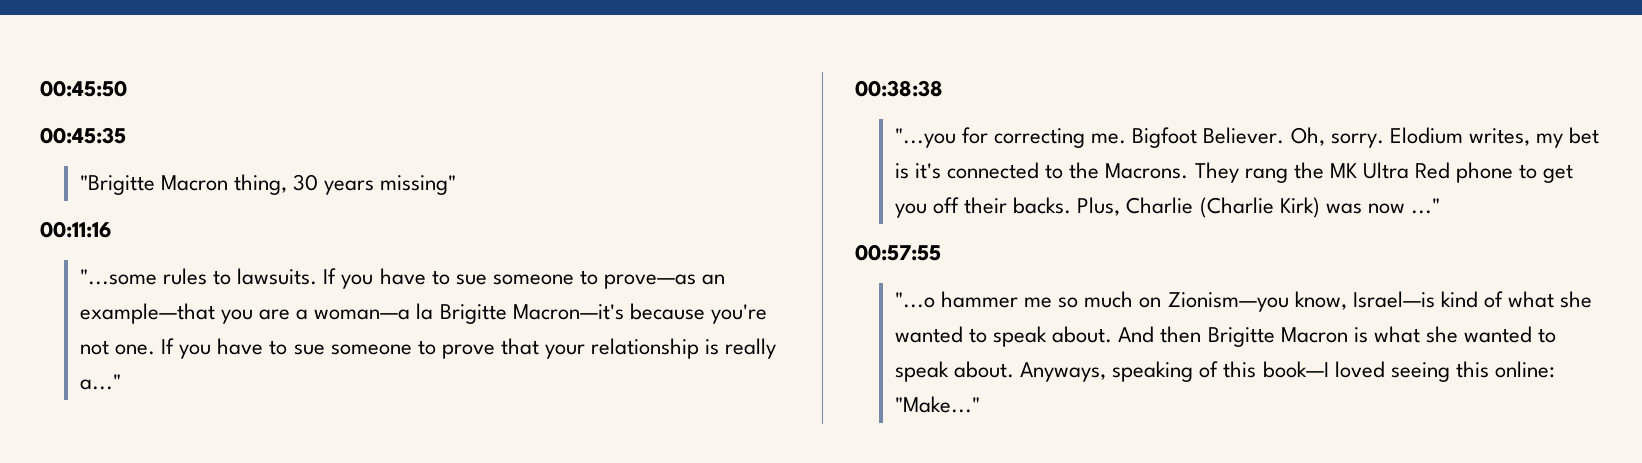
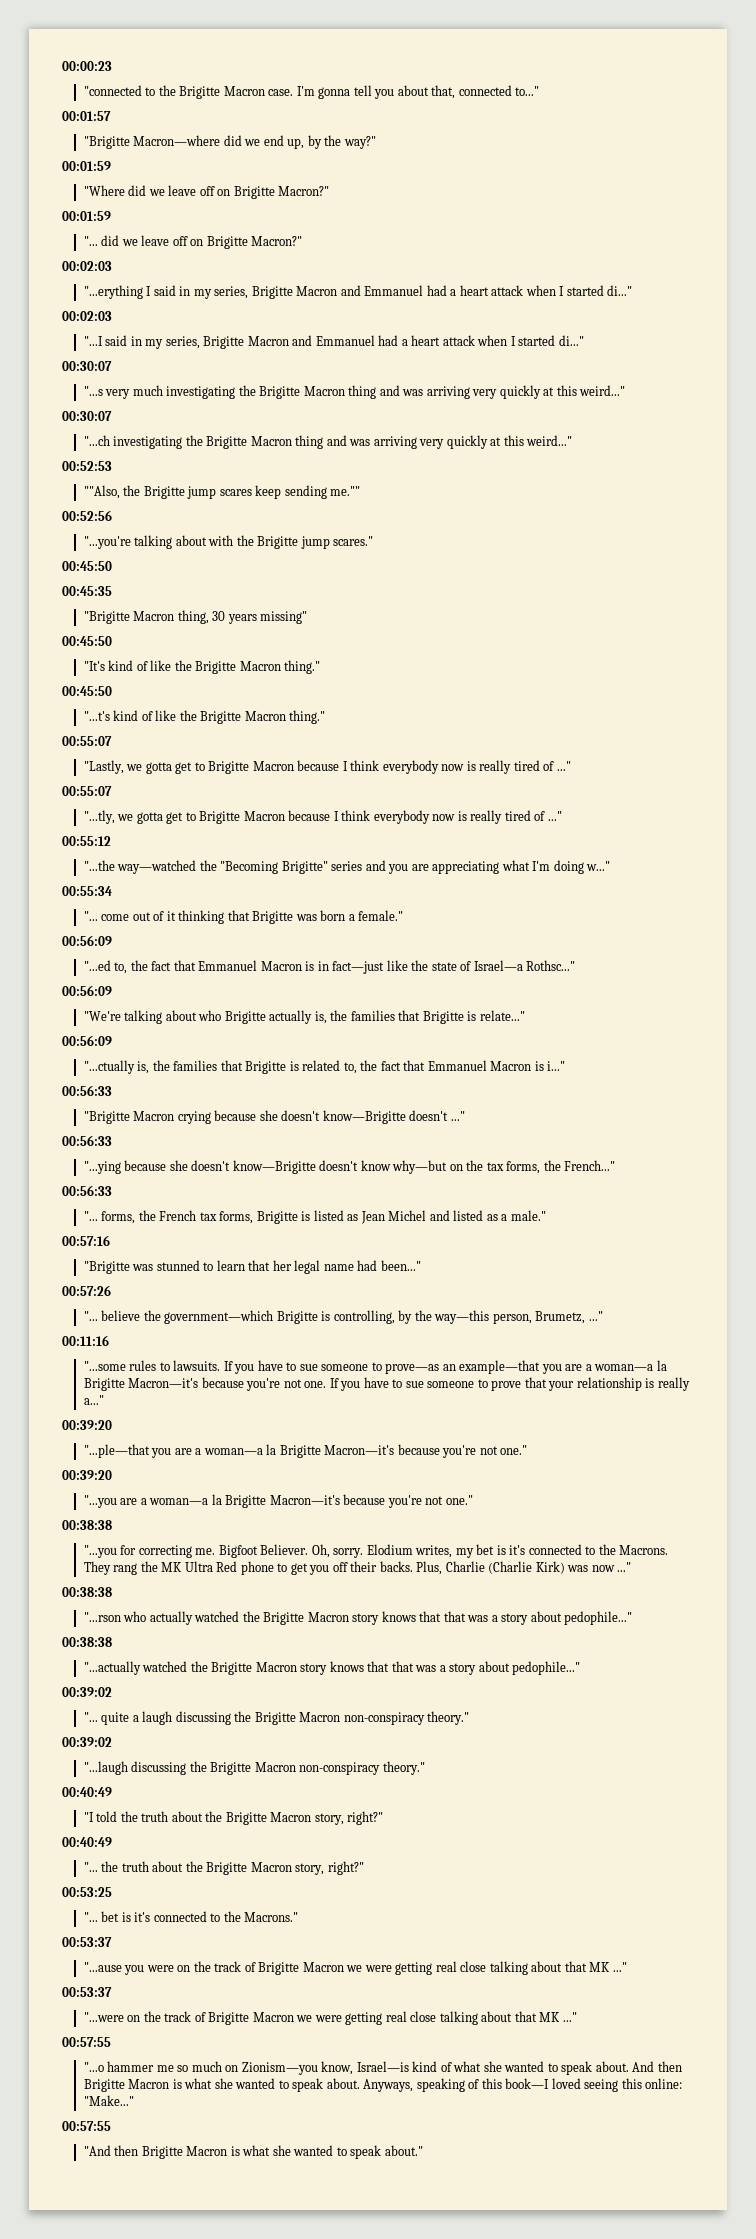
+ 00:00:23
+ "connected to the Brigitte Macron case. I'm gonna tell you about that, connected to..."
+ 00:01:57
+ "Brigitte Macron—where did we end up, by the way?"
+ 00:01:59
+ "Where did we leave off on Brigitte Macron?"
+ 00:01:59
+ "... did we leave off on Brigitte Macron?"
+ 00:02:03
+ "...erything I said in my series, Brigitte Macron and Emmanuel had a heart attack when I started di..."
+ 00:02:03
+ "...I said in my series, Brigitte Macron and Emmanuel had a heart attack when I started di..."
+ 00:30:07
+ "...s very much investigating the Brigitte Macron thing and was arriving very quickly at this weird..."
+ 00:30:07
+ "...ch investigating the Brigitte Macron thing and was arriving very quickly at this weird..."
+ 00:52:53
+ ""Also, the Brigitte jump scares keep sending me.""
+ 00:52:56
+ "...you're talking about with the Brigitte jump scares."
  "Brigitte Macron thing, 30 years missing"
+ 00:45:50
+ "It's kind of like the Brigitte Macron thing."
+ 00:45:50
+ "...t's kind of like the Brigitte Macron thing."
+ 00:55:07
+ "Lastly, we gotta get to Brigitte Macron because I think everybody now is really tired of ..."
+ 00:55:07
+ "...tly, we gotta get to Brigitte Macron because I think everybody now is really tired of ..."
+ 00:55:12
+ "...the way—watched the "Becoming Brigitte" series and you are appreciating what I'm doing w..."
+ 00:55:34
+ "... come out of it thinking that Brigitte was born a female."
+ 00:56:09
+ "...ed to, the fact that Emmanuel Macron is in fact—just like the state of Israel—a Rothsc..."
+ 00:56:09
+ "We're talking about who Brigitte actually is, the families that Brigitte is relate..."
+ 00:56:09
+ "...ctually is, the families that Brigitte is related to, the fact that Emmanuel Macron is i..."
+ 00:56:33
+ "Brigitte Macron crying because she doesn't know—Brigitte doesn't ..."
+ 00:56:33
+ "...ying because she doesn't know—Brigitte doesn't know why—but on the tax forms, the French..."
+ 00:56:33
+ "... forms, the French tax forms, Brigitte is listed as Jean Michel and listed as a male."
+ 00:57:16
+ "Brigitte was stunned to learn that her legal name had been..."
+ 00:57:26
+ "... believe the government—which Brigitte is controlling, by the way—this person, Brumetz, ..."
  If you have to sue someone to prove that your relationship is really a..."
+ 00:39:20
+ "...ple—that you are a woman—a la Brigitte Macron—it's because you're not one."
+ 00:39:20
+ "...you are a woman—a la Brigitte Macron—it's because you're not one."
  Plus, Charlie (Charlie Kirk) was now ..."
+ 00:38:38
+ "...rson who actually watched the Brigitte Macron story knows that that was a story about pedophile..."
+ 00:38:38
+ "...actually watched the Brigitte Macron story knows that that was a story about pedophile..."
+ 00:39:02
+ "... quite a laugh discussing the Brigitte Macron non-conspiracy theory."
+ 00:39:02
+ "...laugh discussing the Brigitte Macron non-conspiracy theory."
+ 00:40:49
+ "I told the truth about the Brigitte Macron story, right?"
+ 00:40:49
+ "... the truth about the Brigitte Macron story, right?"
+ 00:53:25
+ "... bet is it's connected to the Macrons."
+ 00:53:37
+ "...ause you were on the track of Brigitte Macron we were getting real close talking about that MK ..."
+ 00:53:37
+ "...were on the track of Brigitte Macron we were getting real close talking about that MK ..."
  Anyways, speaking of this book—I loved seeing this online: "Make..."
+ 00:57:55
+ "And then Brigitte Macron is what she wanted to speak about."

